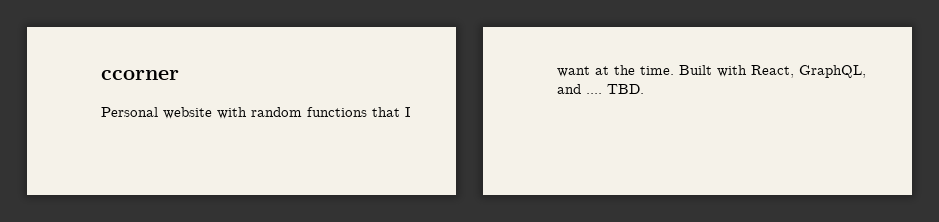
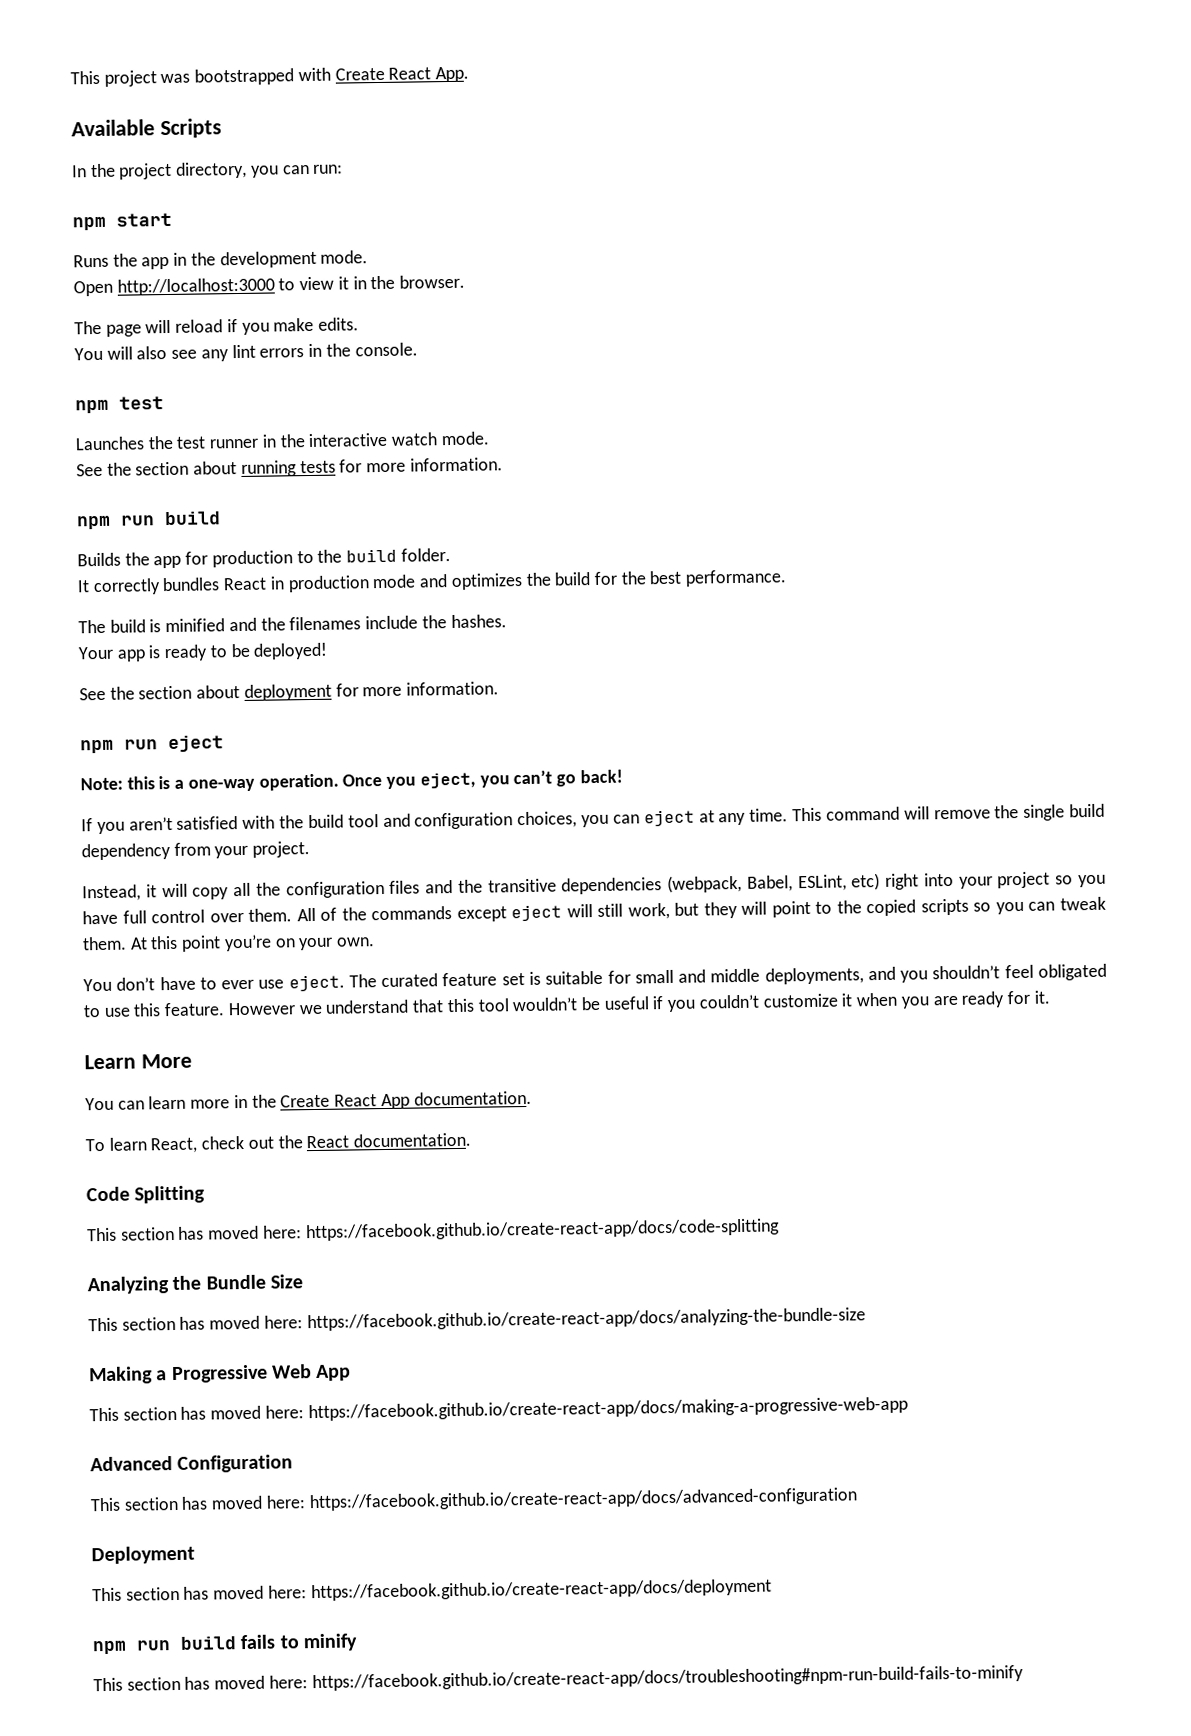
- ccorner
- Personal website with random functions that I want at the time. Built with React, GraphQL, and .... TBD.
+ This project was bootstrapped with Create React App.
+ Available Scripts
+ In the project directory, you can run:
+ npm start
+ Runs the app in the development mode.
+ Open http://localhost:3000 to view it in the browser.
+ The page will reload if you make edits.
+ You will also see any lint errors in the console.
+ npm test
+ Launches the test runner in the interactive watch mode.
+ See the section about running tests for more information.
+ npm run build
+ Builds the app for production to the build folder.
+ It correctly bundles React in production mode and optimizes the build for the best performance.
+ The build is minified and the filenames include the hashes.
+ Your app is ready to be deployed!
+ See the section about deployment for more information.
+ npm run eject
+ Note: this is a one-way operation. Once you eject, you can’t go back!
+ If you aren’t satisfied with the build tool and configuration choices, you can eject at any time. This command will remove the single build dependency from your project.
+ Instead, it will copy all the configuration files and the transitive dependencies (webpack, Babel, ESLint, etc) right into your project so you have full control over them. All of the commands except eject will still work, but they will point to the copied scripts so you can tweak them. At this point you’re on your own.
+ You don’t have to ever use eject. The curated feature set is suitable for small and middle deployments, and you shouldn’t feel obligated to use this feature. However we understand that this tool wouldn’t be useful if you couldn’t customize it when you are ready for it.
+ Learn More
+ You can learn more in the Create React App documentation.
+ To learn React, check out the React documentation.
+ Code Splitting
+ This section has moved here: https://facebook.github.io/create-react-app/docs/code-splitting
+ Analyzing the Bundle Size
+ This section has moved here: https://facebook.github.io/create-react-app/docs/analyzing-the-bundle-size
+ Making a Progressive Web App
+ This section has moved here: https://facebook.github.io/create-react-app/docs/making-a-progressive-web-app
+ Advanced Configuration
+ This section has moved here: https://facebook.github.io/create-react-app/docs/advanced-configuration
+ Deployment
+ This section has moved here: https://facebook.github.io/create-react-app/docs/deployment
+ npm run build fails to minify
+ This section has moved here: https://facebook.github.io/create-react-app/docs/troubleshooting#npm-run-build-fails-to-minify

